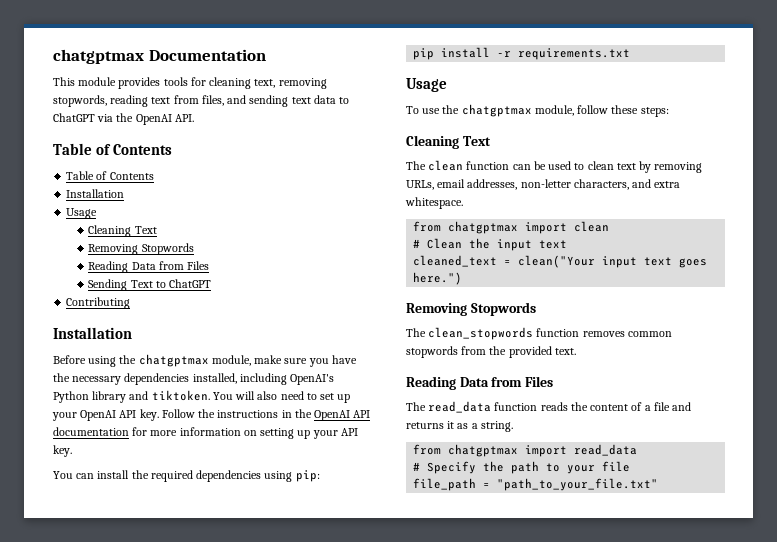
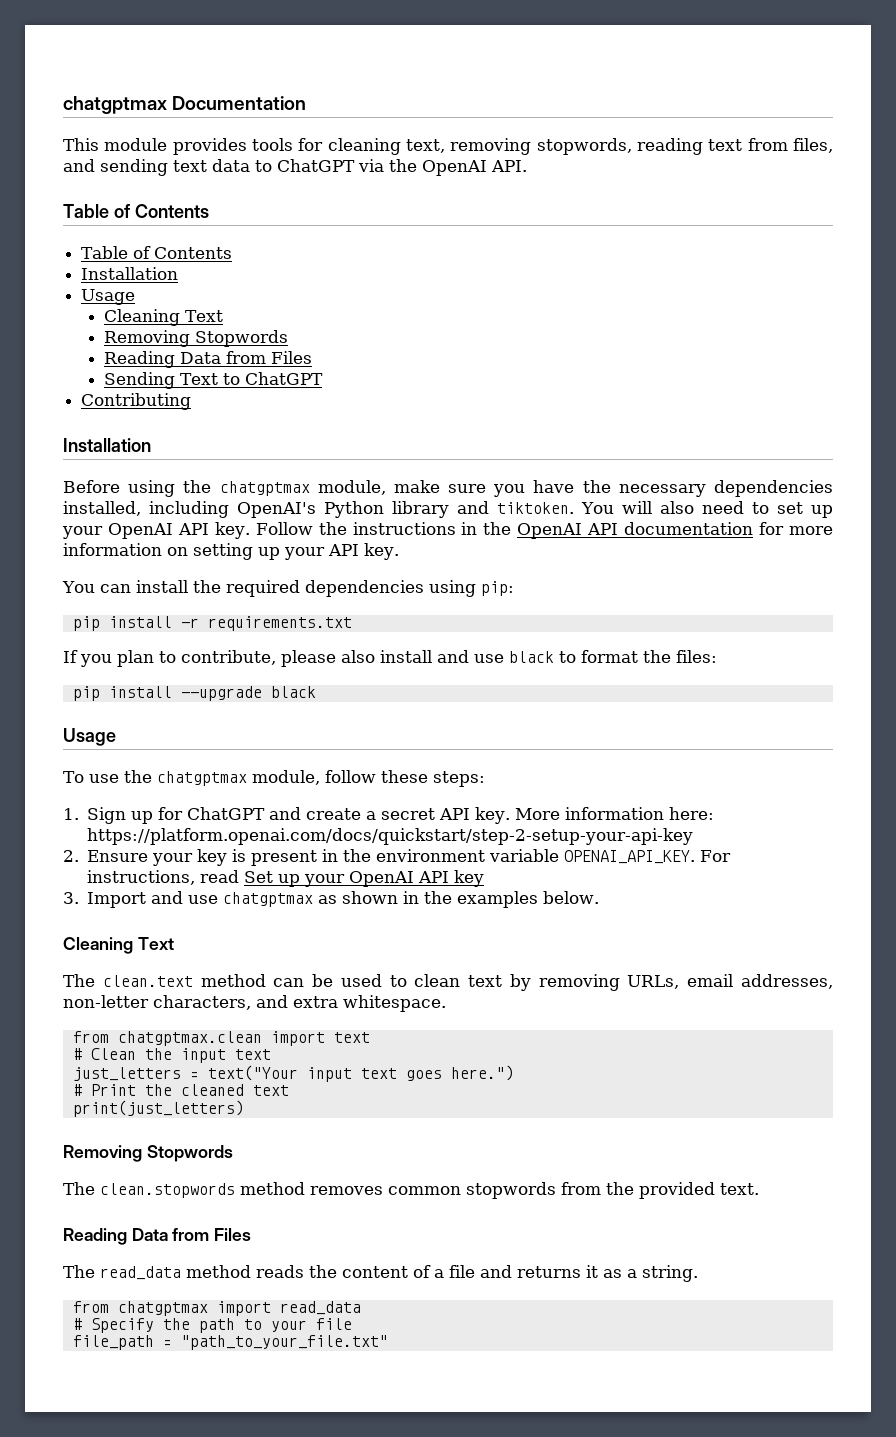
+ If you plan to contribute, please also install and use black to format the files:
+ pip install --upgrade black
+ 1. Sign up for ChatGPT and create a secret API key. More information here: https://platform.openai.com/docs/quickstart/step-2-setup-your-api-key
+ 2. Ensure your key is present in the environment variable OPENAI_API_KEY. For instructions, read Set up your OpenAI API key
+ 3. Import and use chatgptmax as shown in the examples below.
- The clean function can be used to clean text by removing URLs, email addresses, non-letter characters, and extra whitespace.
+ The clean.text method can be used to clean text by removing URLs, email addresses, non-letter characters, and extra whitespace.
- from chatgptmax import clean
+ from chatgptmax.clean import text
- cleaned_text = clean("Your input text goes here.")
+ just_letters = text("Your input text goes here.")
+ # Print the cleaned text
+ print(just_letters)
- The clean_stopwords function removes common stopwords from the provided text.
+ The clean.stopwords method removes common stopwords from the provided text.
- The read_data function reads the content of a file and returns it as a string.
+ The read_data method reads the content of a file and returns it as a string.

